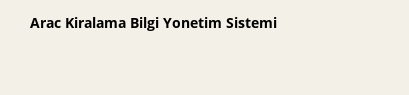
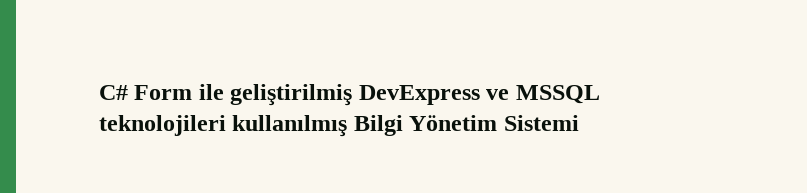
- Arac Kiralama Bilgi Yonetim Sistemi
+ C# Form ile geliştirilmiş DevExpress ve MSSQL teknolojileri kullanılmış Bilgi Yönetim Sistemi

